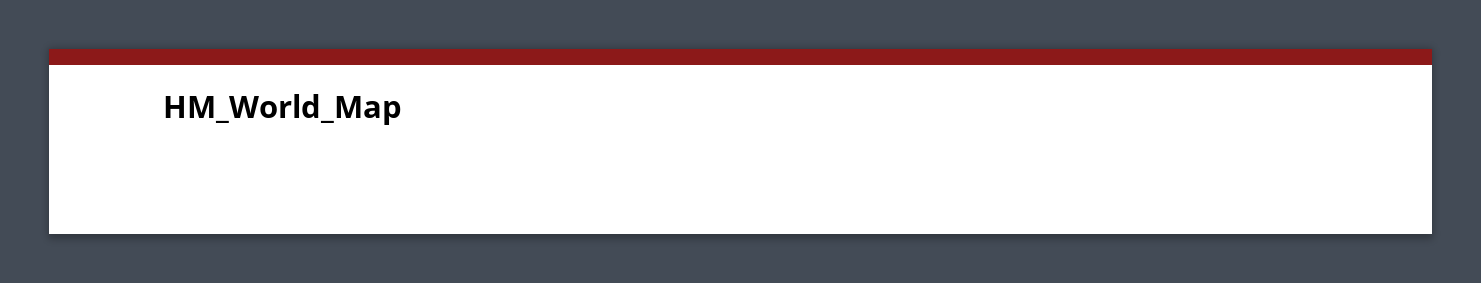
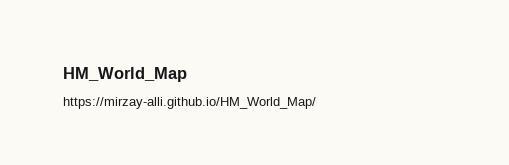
+ https://mirzay-alli.github.io/HM_World_Map/

